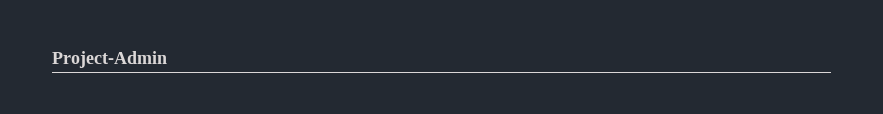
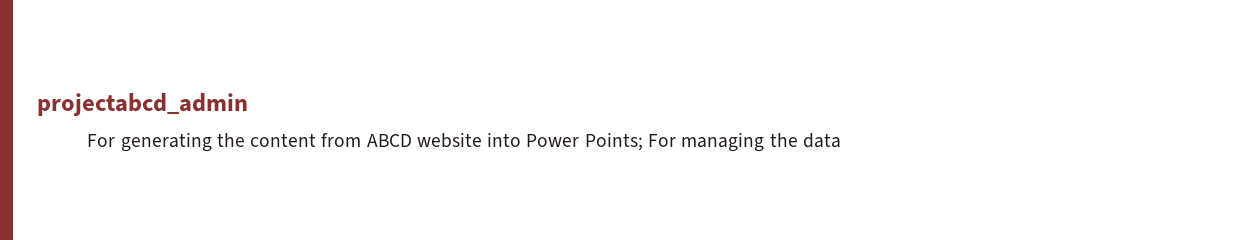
- Project-Admin
+ projectabcd_admin
+ For generating the content from ABCD website into Power Points; For managing the data

